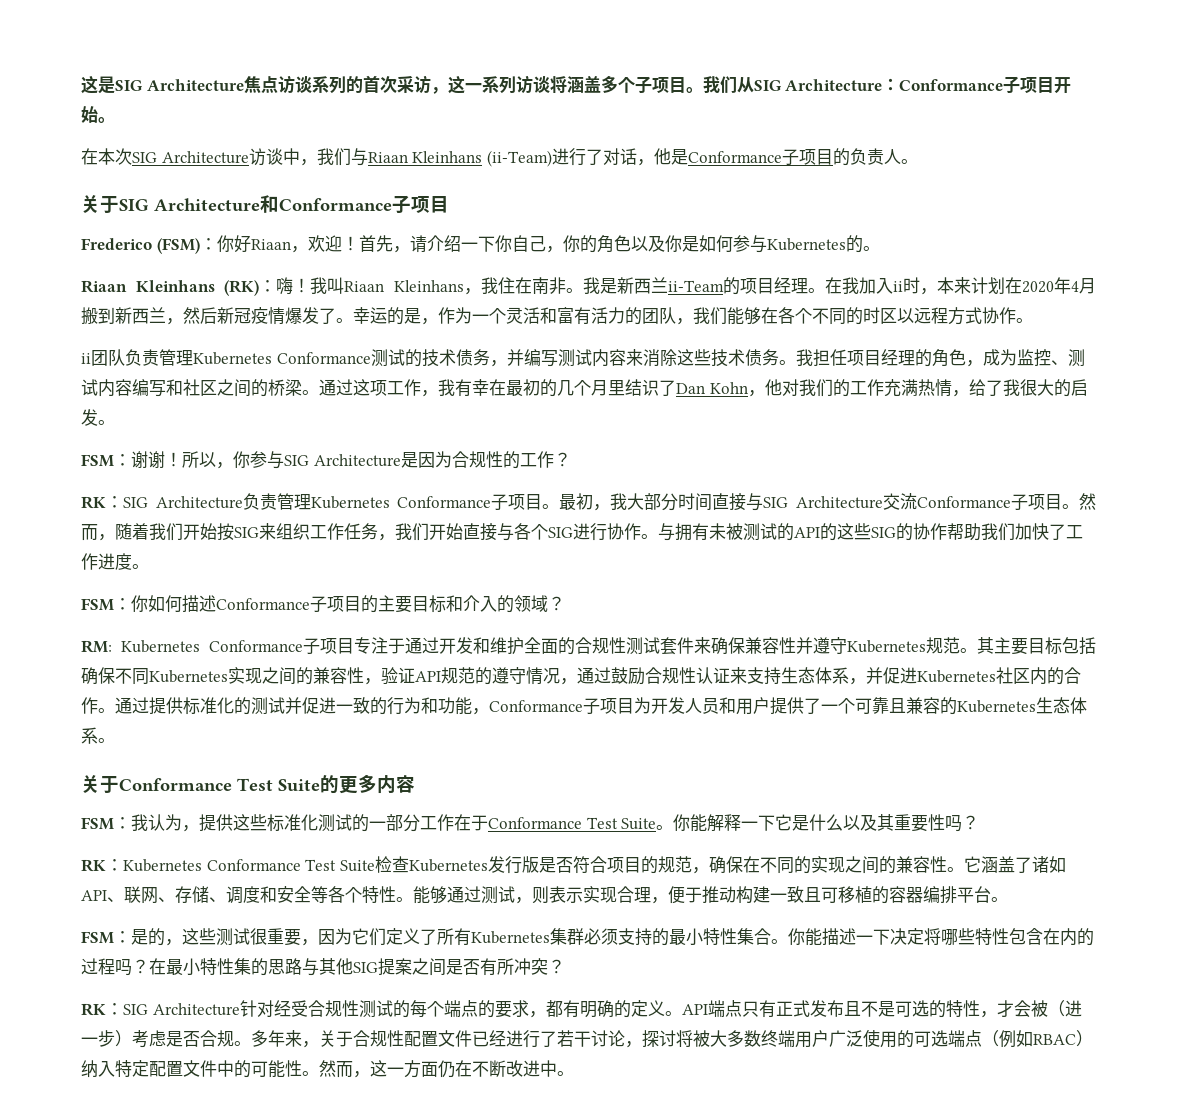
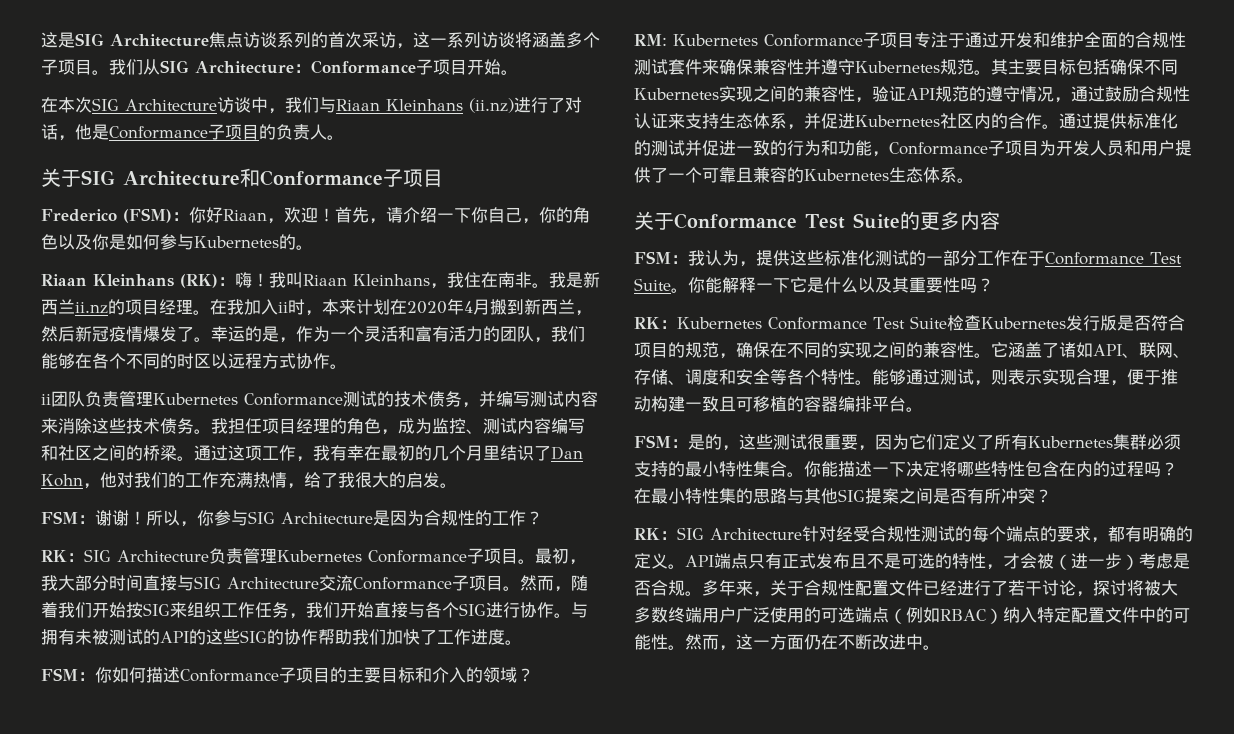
- 在本次SIG Architecture访谈中，我们与Riaan Kleinhans (ii-Team)进行了对话，他是Conformance子项目的负责人。
+ 在本次SIG Architecture访谈中，我们与Riaan Kleinhans (ii.nz)进行了对话，他是Conformance子项目的负责人。
- 我是新西兰ii-Team的项目经理。
+ 我是新西兰ii.nz的项目经理。

